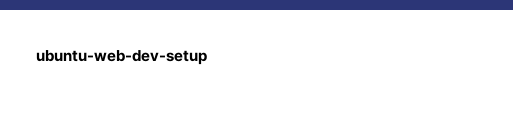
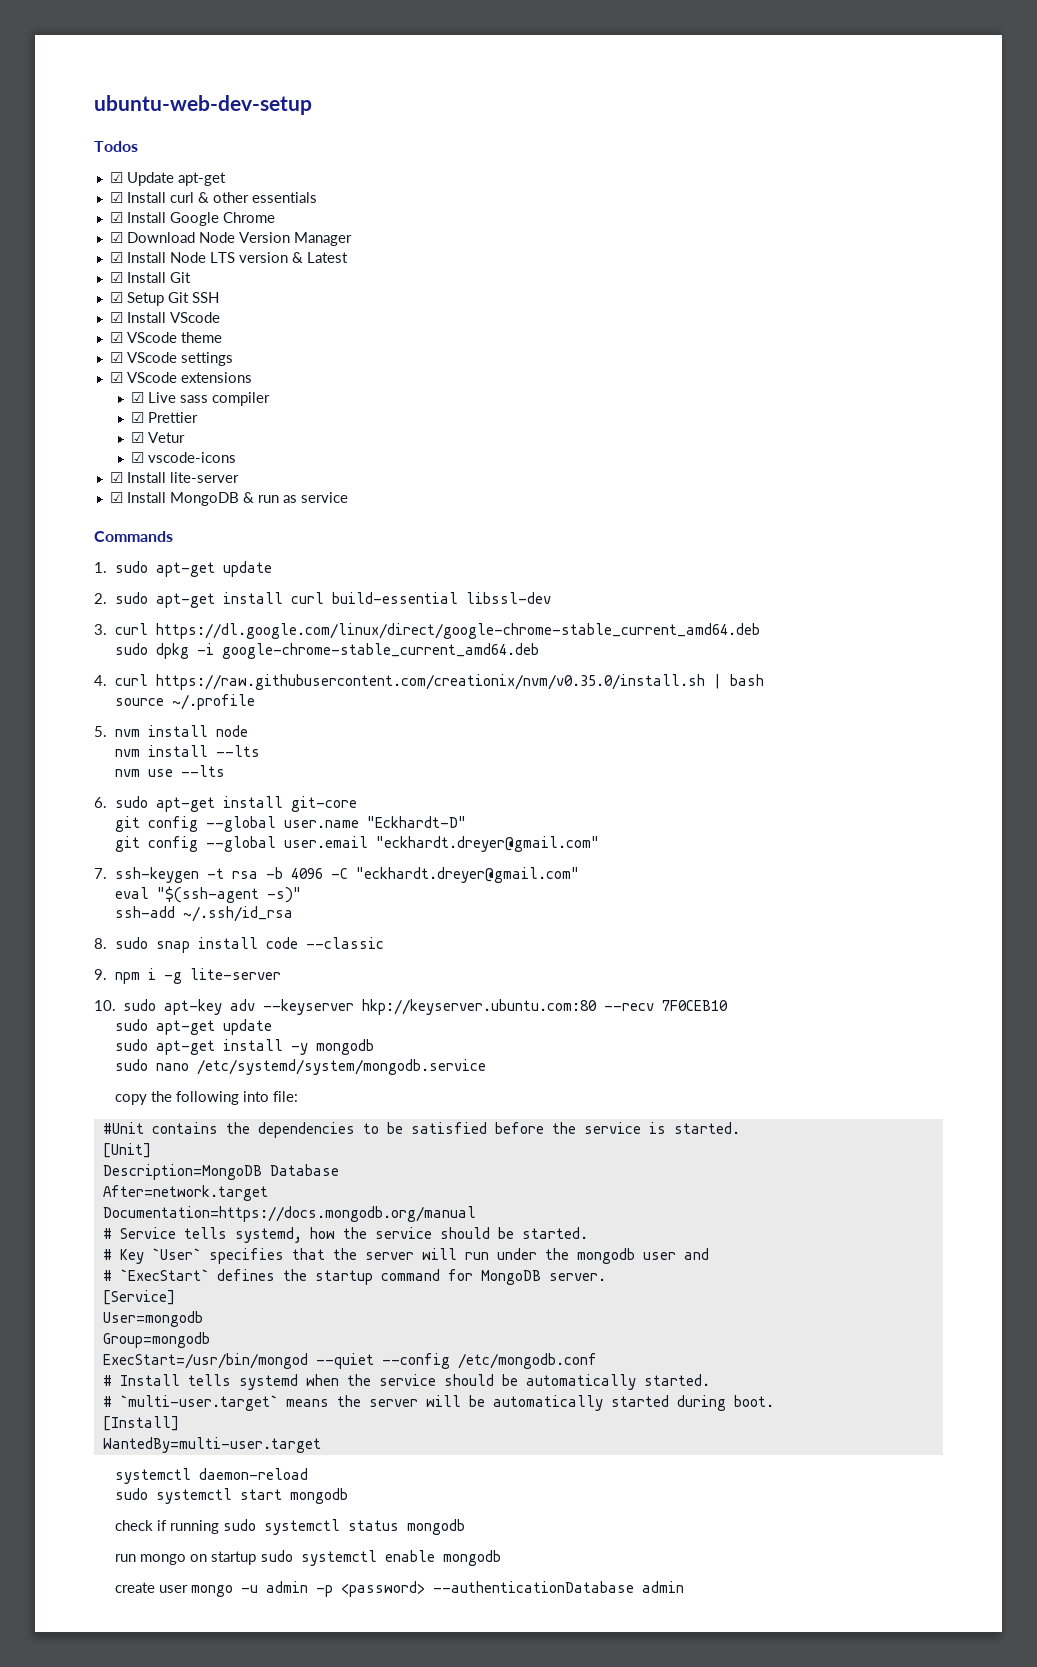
+ Todos
+ ☑ Update apt-get
+ ☑ Install curl & other essentials
+ ☑ Install Google Chrome
+ ☑ Download Node Version Manager
+ ☑ Install Node LTS version & Latest
+ ☑ Install Git
+ ☑ Setup Git SSH
+ ☑ Install VScode
+ ☑ VScode theme
+ ☑ VScode settings
+ ☑ VScode extensions
+ ☑ Live sass compiler
+ ☑ Prettier
+ ☑ Vetur
+ ☑ vscode-icons
+ ☑ Install lite-server
+ ☑ Install MongoDB & run as service
+ Commands
+ 1. sudo apt-get update
+ 2. sudo apt-get install curl build-essential libssl-dev
+ 3. curl https://dl.google.com/linux/direct/google-chrome-stable_current_amd64.deb
+ sudo dpkg -i google-chrome-stable_current_amd64.deb
+ 4. curl https://raw.githubusercontent.com/creationix/nvm/v0.35.0/install.sh | bash
+ source ~/.profile
+ 5. nvm install node
+ nvm install --lts
+ nvm use --lts
+ 6. sudo apt-get install git-core
+ git config --global user.name "Eckhardt-D"
+ git config --global user.email "eckhardt.dreyer@gmail.com"
+ 7. ssh-keygen -t rsa -b 4096 -C "eckhardt.dreyer@gmail.com"
+ eval "$(ssh-agent -s)"
+ ssh-add ~/.ssh/id_rsa
+ 8. sudo snap install code --classic
+ 9. npm i -g lite-server
+ 10. sudo apt-key adv --keyserver hkp://keyserver.ubuntu.com:80 --recv 7F0CEB10
+ sudo apt-get update
+ sudo apt-get install -y mongodb
+ sudo nano /etc/systemd/system/mongodb.service
+ copy the following into file:
+ #Unit contains the dependencies to be satisfied before the service is started.
+ [Unit]
+ Description=MongoDB Database
+ After=network.target
+ Documentation=https://docs.mongodb.org/manual
+ # Service tells systemd, how the service should be started.
+ # Key `User` specifies that the server will run under the mongodb user and
+ # `ExecStart` defines the startup command for MongoDB server.
+ [Service]
+ User=mongodb
+ Group=mongodb
+ ExecStart=/usr/bin/mongod --quiet --config /etc/mongodb.conf
+ # Install tells systemd when the service should be automatically started.
+ # `multi-user.target` means the server will be automatically started during boot.
+ [Install]
+ WantedBy=multi-user.target
+ systemctl daemon-reload
+ sudo systemctl start mongodb
+ check if running sudo systemctl status mongodb
+ run mongo on startup sudo systemctl enable mongodb
+ create user mongo -u admin -p <password> --authenticationDatabase admin

